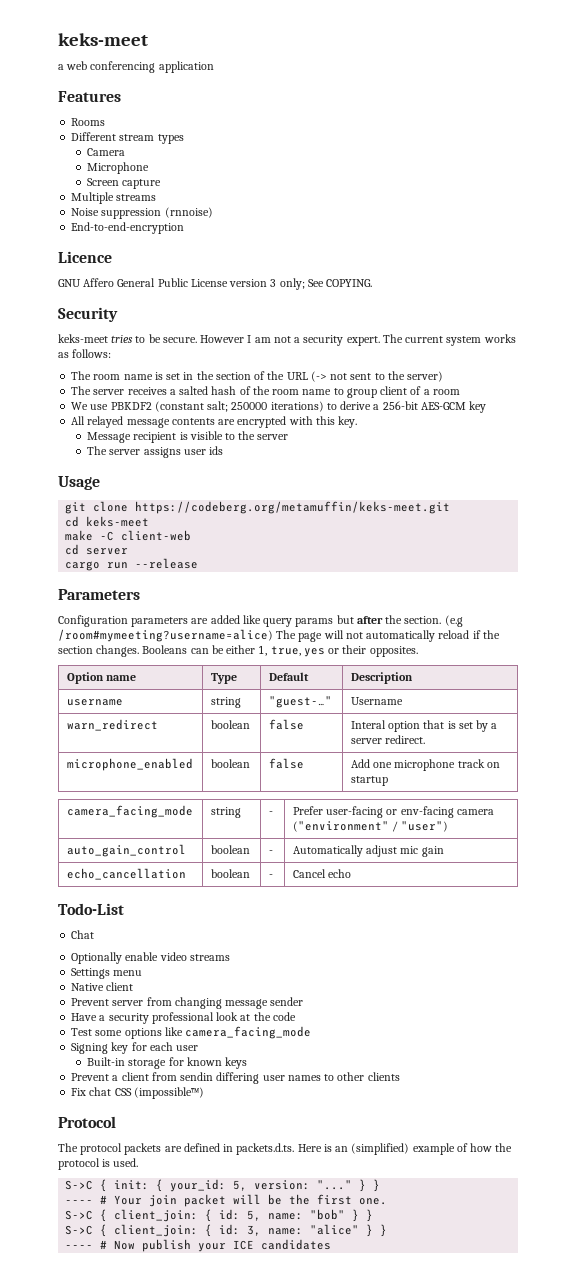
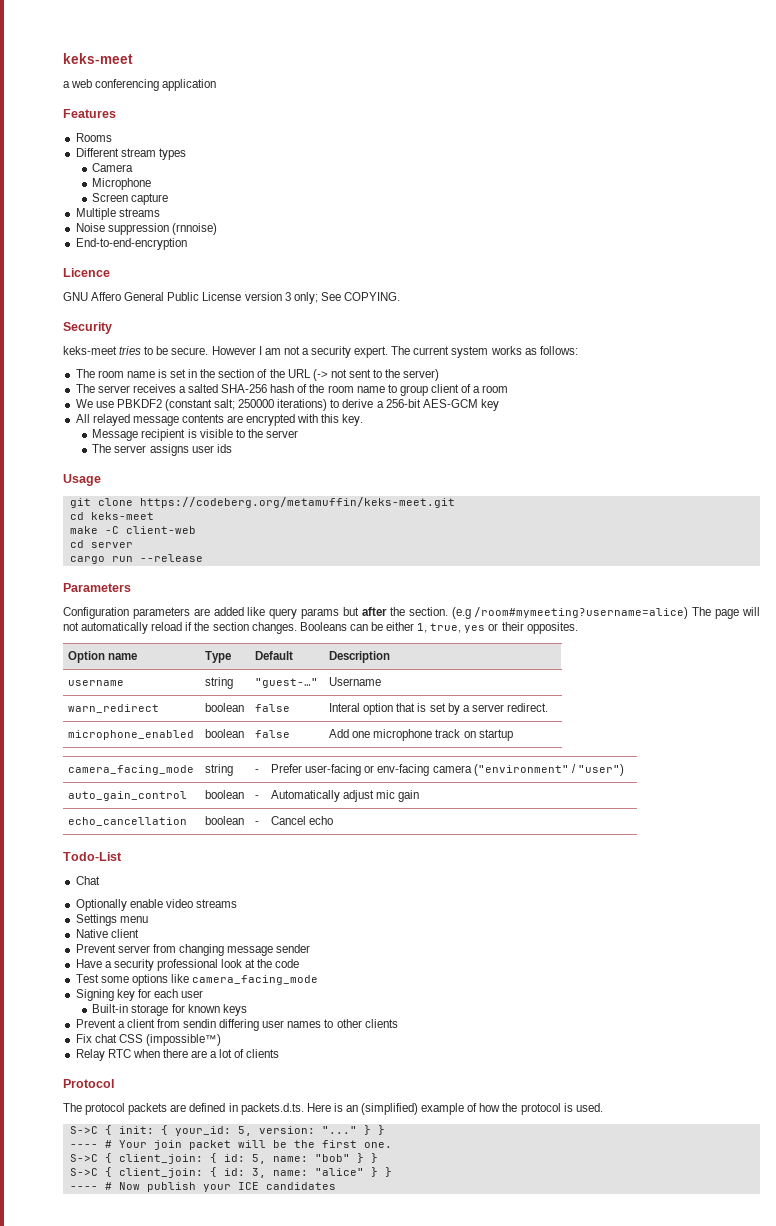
- The server receives a salted hash of the room name to group client of a room
+ The server receives a salted SHA-256 hash of the room name to group client of a room
+ Relay RTC when there are a lot of clients

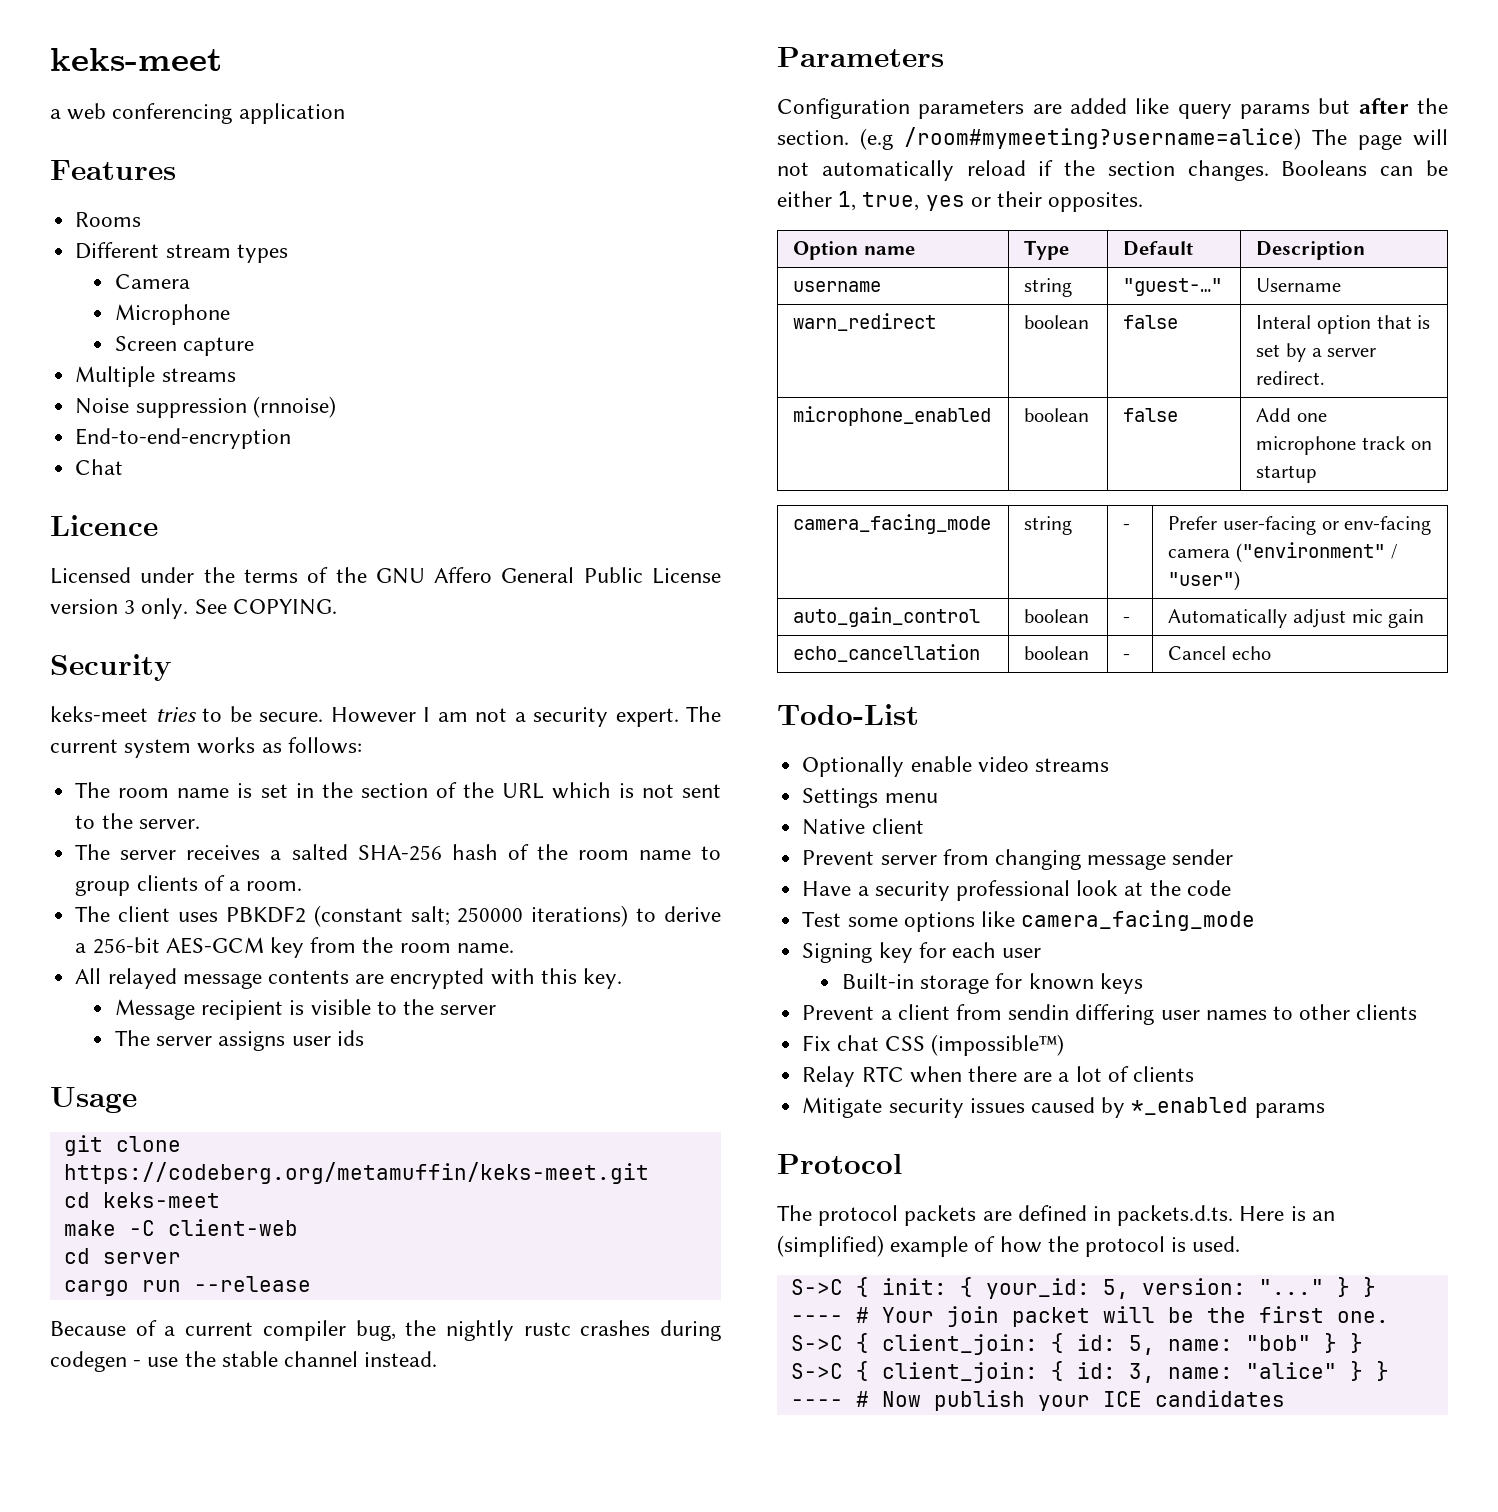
+ Chat
- GNU Affero General Public License version 3 only; See COPYING.
+ Licensed under the terms of the GNU Affero General Public License version 3 only. See COPYING.
- The room name is set in the section of the URL (-> not sent to the server)
+ The room name is set in the section of the URL which is not sent to the server.
- The server receives a salted SHA-256 hash of the room name to group client of a room
- We use PBKDF2 (constant salt; 250000 iterations) to derive a 256-bit AES-GCM key
+ The server receives a salted SHA-256 hash of the room name to group clients of a room.
+ The client uses PBKDF2 (constant salt; 250000 iterations) to derive a 256-bit AES-GCM key from the room name.
+ Because of a current compiler bug, the nightly rustc crashes during codegen - use the stable channel instead.
- Chat
+ Mitigate security issues caused by *_enabled params

